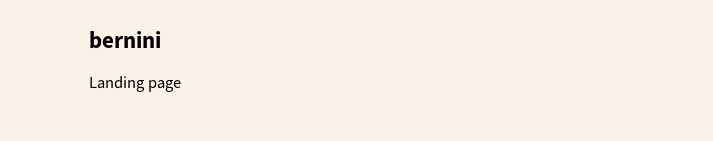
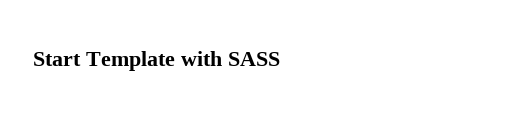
- bernini
- Landing page
+ Start Template with SASS

